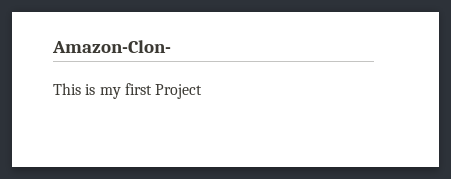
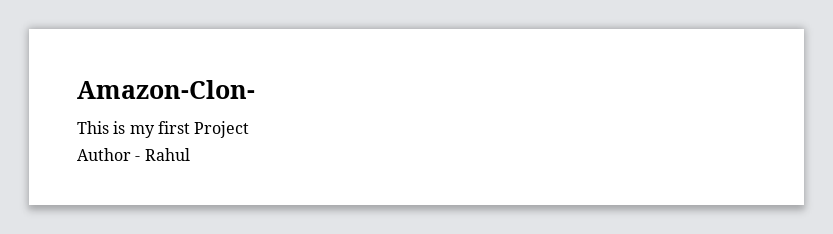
+ Author - Rahul

